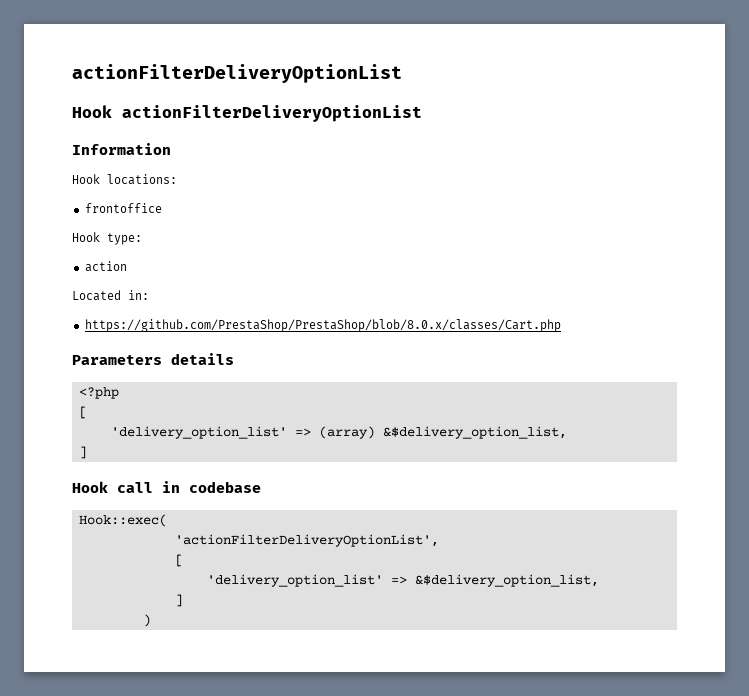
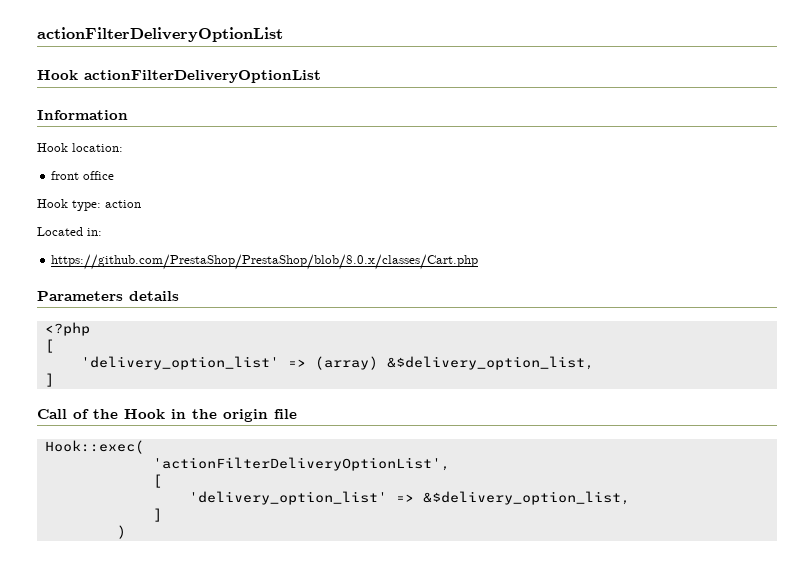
- Hook locations:
- frontoffice
+ Hook location:
+ front office
- Hook type:
- action
+ Hook type: action
- Hook call in codebase
+ Call of the Hook in the origin file

